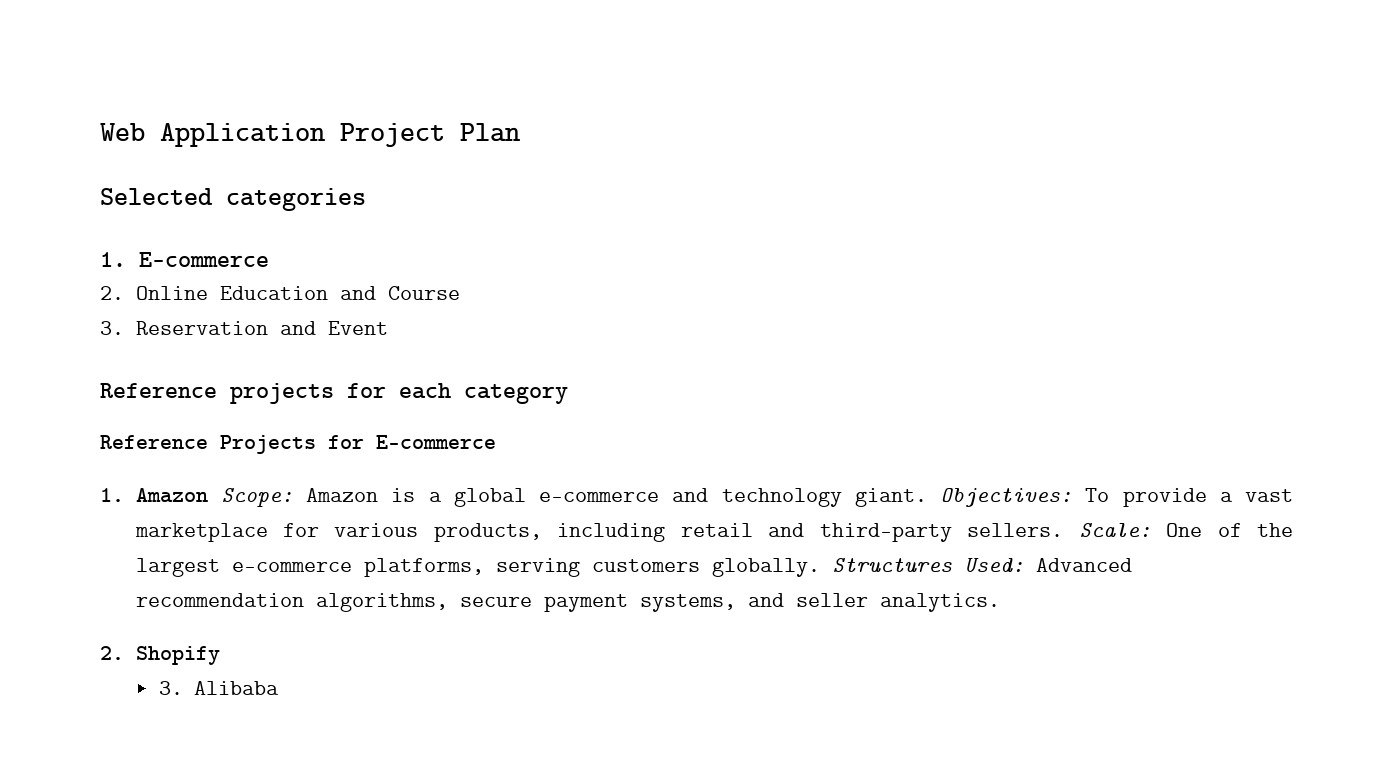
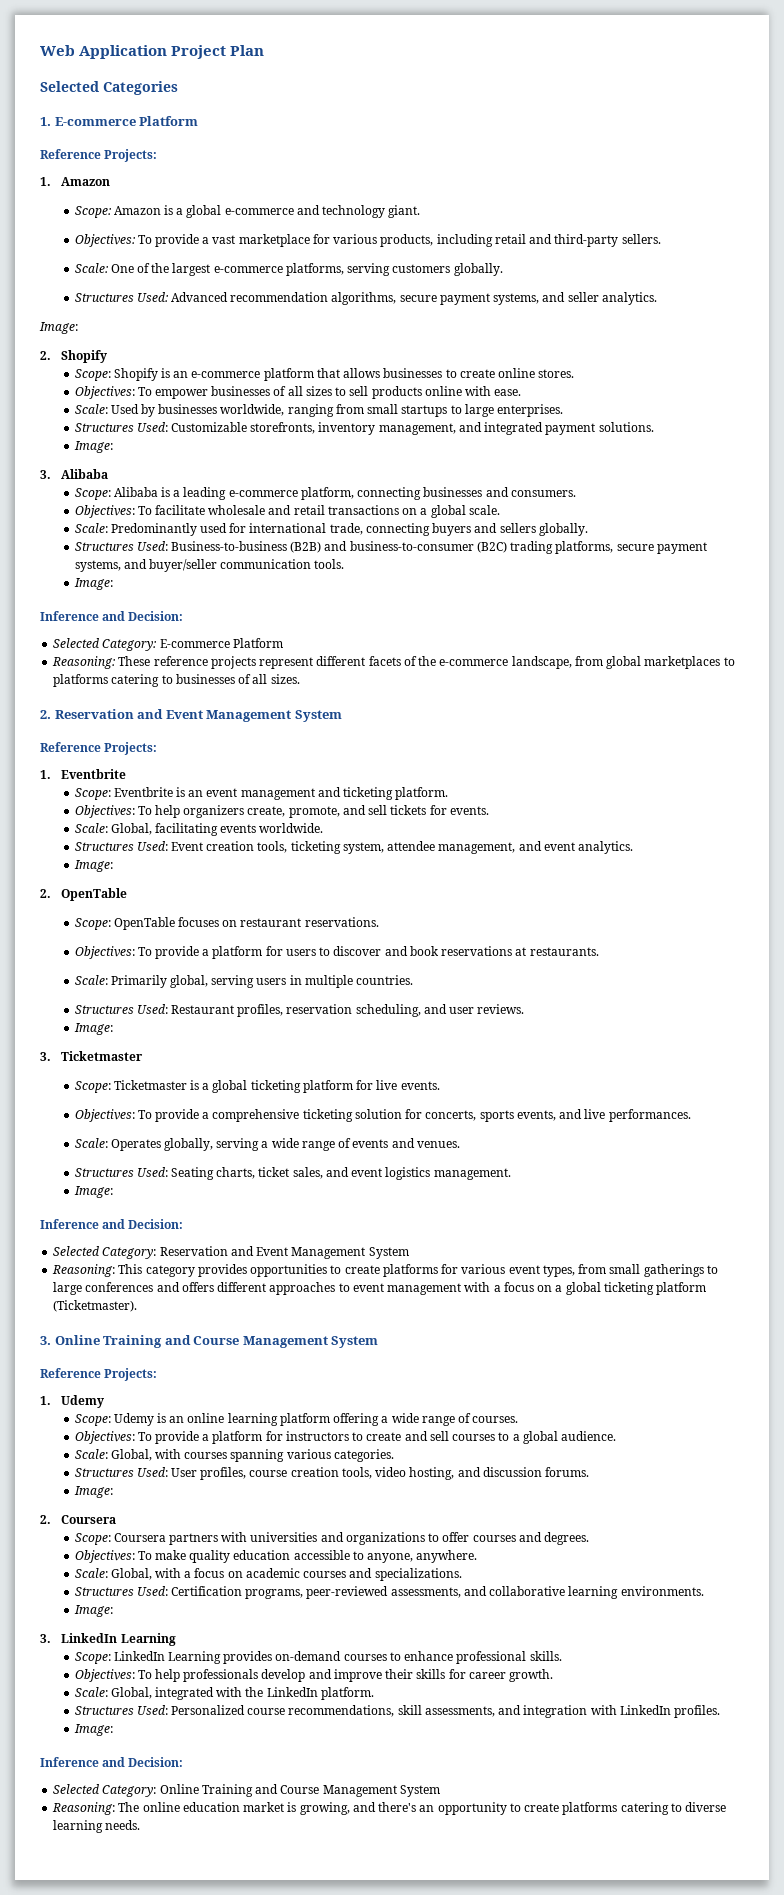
- Selected categories
+ Selected Categories
- 1. E-commerce
- 2. Online Education and Course
- 3. Reservation and Event
- Reference projects for each category
- Reference Projects for E-commerce
+ 1. E-commerce Platform
+ Reference Projects:
- 1. Amazon Scope: Amazon is a global e-commerce and technology giant. Objectives: To provide a vast marketplace for various products, including retail and third-party sellers. Scale: One of the largest e-commerce platforms, serving customers globally. Structures Used: Advanced recommendation algorithms, secure payment systems, and seller analytics.
+ 1. Amazon
+ Scope: Amazon is a global e-commerce and technology giant.
+ Objectives: To provide a vast marketplace for various products, including retail and third-party sellers.
+ Scale: One of the largest e-commerce platforms, serving customers globally.
+ Structures Used: Advanced recommendation algorithms, secure payment systems, and seller analytics.
+ Image:
+ Scope: Shopify is an e-commerce platform that allows businesses to create online stores.
+ Objectives: To empower businesses of all sizes to sell products online with ease.
+ Scale: Used by businesses worldwide, ranging from small startups to large enterprises.
+ Structures Used: Customizable storefronts, inventory management, and integrated payment solutions.
+ Image:
  3. Alibaba
+ Scope: Alibaba is a leading e-commerce platform, connecting businesses and consumers.
+ Objectives: To facilitate wholesale and retail transactions on a global scale.
+ Scale: Predominantly used for international trade, connecting buyers and sellers globally.
+ Structures Used: Business-to-business (B2B) and business-to-consumer (B2C) trading platforms, secure payment systems, and buyer/seller communication tools.
+ Image:
+ Inference and Decision:
+ Selected Category: E-commerce Platform
+ Reasoning: These reference projects represent different facets of the e-commerce landscape, from global marketplaces to platforms catering to businesses of all sizes.
+ 2. Reservation and Event Management System
+ Reference Projects:
+ 1. Eventbrite
+ Scope: Eventbrite is an event management and ticketing platform.
+ Objectives: To help organizers create, promote, and sell tickets for events.
+ Scale: Global, facilitating events worldwide.
+ Structures Used: Event creation tools, ticketing system, attendee management, and event analytics.
+ Image:
+ 2. OpenTable
+ Scope: OpenTable focuses on restaurant reservations.
+ Objectives: To provide a platform for users to discover and book reservations at restaurants.
+ Scale: Primarily global, serving users in multiple countries.
+ Structures Used: Restaurant profiles, reservation scheduling, and user reviews.
+ Image:
+ 3. Ticketmaster
+ Scope: Ticketmaster is a global ticketing platform for live events.
+ Objectives: To provide a comprehensive ticketing solution for concerts, sports events, and live performances.
+ Scale: Operates globally, serving a wide range of events and venues.
+ Structures Used: Seating charts, ticket sales, and event logistics management.
+ Image:
+ Inference and Decision:
+ Selected Category: Reservation and Event Management System
+ Reasoning: This category provides opportunities to create platforms for various event types, from small gatherings to large conferences and offers different approaches to event management with a focus on a global ticketing platform (Ticketmaster).
+ 3. Online Training and Course Management System
+ Reference Projects:
+ 1. Udemy
+ Scope: Udemy is an online learning platform offering a wide range of courses.
+ Objectives: To provide a platform for instructors to create and sell courses to a global audience.
+ Scale: Global, with courses spanning various categories.
+ Structures Used: User profiles, course creation tools, video hosting, and discussion forums.
+ Image:
+ 2. Coursera
+ Scope: Coursera partners with universities and organizations to offer courses and degrees.
+ Objectives: To make quality education accessible to anyone, anywhere.
+ Scale: Global, with a focus on academic courses and specializations.
+ Structures Used: Certification programs, peer-reviewed assessments, and collaborative learning environments.
+ Image:
+ 3. LinkedIn Learning
+ Scope: LinkedIn Learning provides on-demand courses to enhance professional skills.
+ Objectives: To help professionals develop and improve their skills for career growth.
+ Scale: Global, integrated with the LinkedIn platform.
+ Structures Used: Personalized course recommendations, skill assessments, and integration with LinkedIn profiles.
+ Image:
+ Inference and Decision:
+ Selected Category: Online Training and Course Management System
+ Reasoning: The online education market is growing, and there's an opportunity to create platforms catering to diverse learning needs.

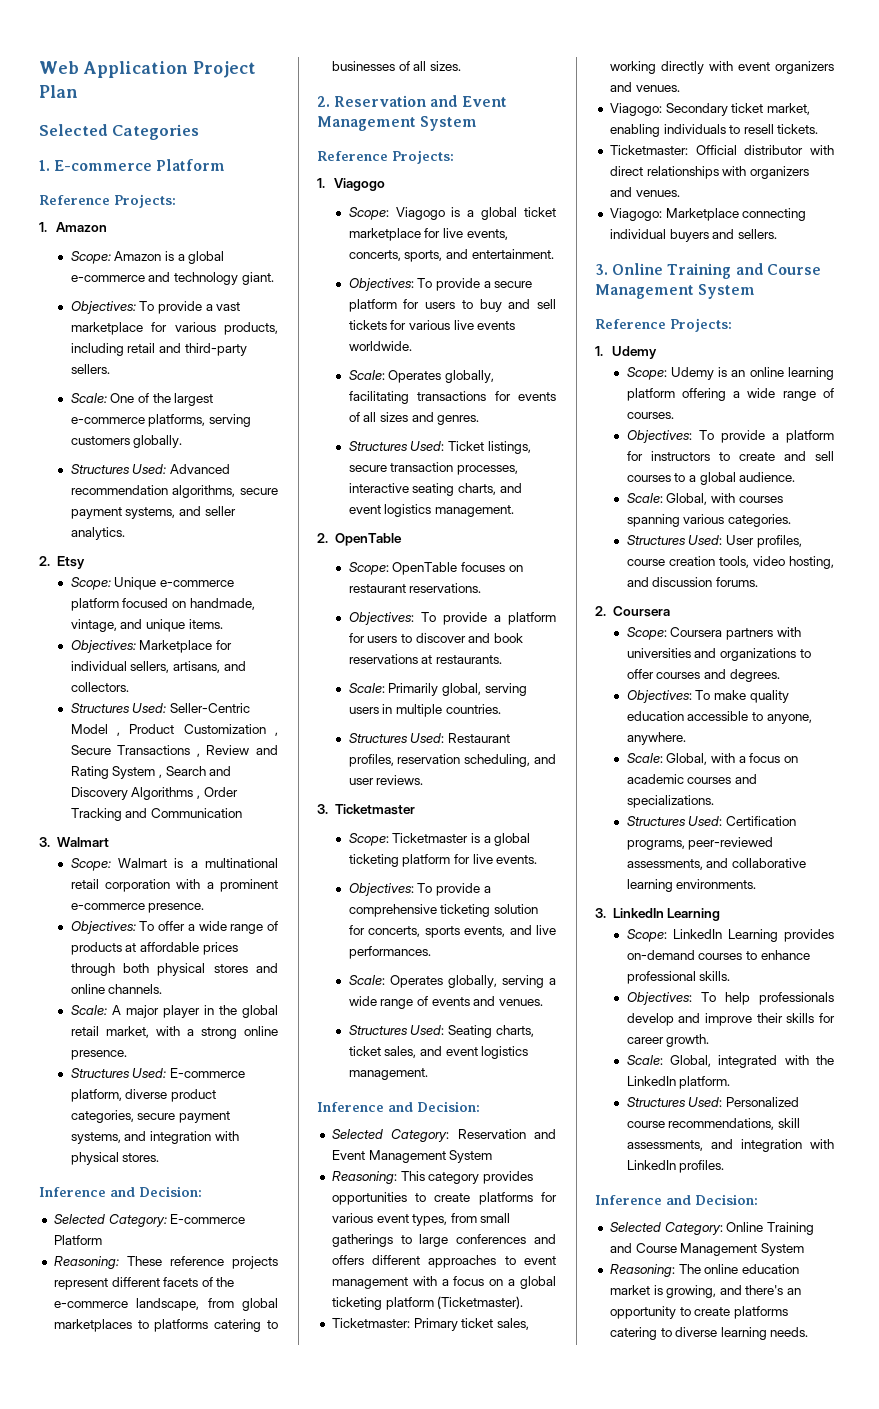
  Structures Used: Advanced recommendation algorithms, secure payment systems, and seller analytics.
- Image:
- 2. Shopify
- Scope: Shopify is an e-commerce platform that allows businesses to create online stores.
- Objectives: To empower businesses of all sizes to sell products online with ease.
- Scale: Used by businesses worldwide, ranging from small startups to large enterprises.
- Structures Used: Customizable storefronts, inventory management, and integrated payment solutions.
- Image:
- 3. Alibaba
- Scope: Alibaba is a leading e-commerce platform, connecting businesses and consumers.
- Objectives: To facilitate wholesale and retail transactions on a global scale.
- Scale: Predominantly used for international trade, connecting buyers and sellers globally.
- Structures Used: Business-to-business (B2B) and business-to-consumer (B2C) trading platforms, secure payment systems, and buyer/seller communication tools.
- Image:
+ 2. Etsy
+ Scope: Unique e-commerce platform focused on handmade, vintage, and unique items.
+ Objectives: Marketplace for individual sellers, artisans, and collectors.
+ Structures Used: Seller-Centric Model , Product Customization , Secure Transactions , Review and Rating System , Search and Discovery Algorithms , Order Tracking and Communication
+ 3. Walmart
+ Scope: Walmart is a multinational retail corporation with a prominent e-commerce presence.
+ Objectives: To offer a wide range of products at affordable prices through both physical stores and online channels.
+ Scale: A major player in the global retail market, with a strong online presence.
+ Structures Used: E-commerce platform, diverse product categories, secure payment systems, and integration with physical stores.
- 1. Eventbrite
- Scope: Eventbrite is an event management and ticketing platform.
- Objectives: To help organizers create, promote, and sell tickets for events.
- Scale: Global, facilitating events worldwide.
- Structures Used: Event creation tools, ticketing system, attendee management, and event analytics.
- Image:
+ 1. Viagogo
+ Scope: Viagogo is a global ticket marketplace for live events, concerts, sports, and entertainment.
+ Objectives: To provide a secure platform for users to buy and sell tickets for various live events worldwide.
+ Scale: Operates globally, facilitating transactions for events of all sizes and genres.
+ Structures Used: Ticket listings, secure transaction processes, interactive seating charts, and event logistics management.
  Structures Used: Restaurant profiles, reservation scheduling, and user reviews.
- Image:
  Structures Used: Seating charts, ticket sales, and event logistics management.
- Image:
+ Ticketmaster: Primary ticket sales, working directly with event organizers and venues.
+ Viagogo: Secondary ticket market, enabling individuals to resell tickets.
+ Ticketmaster: Official distributor with direct relationships with organizers and venues.
+ Viagogo: Marketplace connecting individual buyers and sellers.
  Structures Used: User profiles, course creation tools, video hosting, and discussion forums.
- Image:
  Structures Used: Certification programs, peer-reviewed assessments, and collaborative learning environments.
- Image:
  Structures Used: Personalized course recommendations, skill assessments, and integration with LinkedIn profiles.
- Image:

